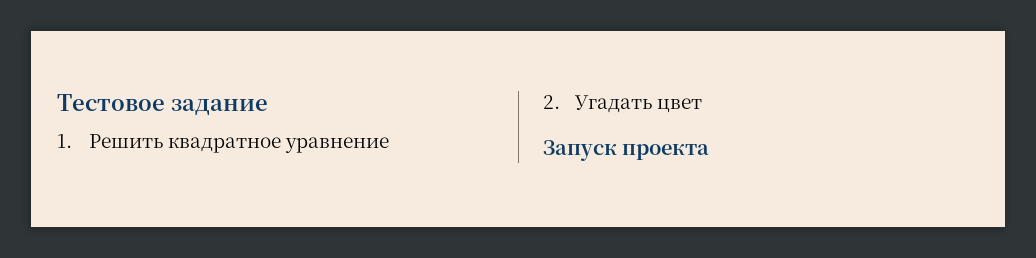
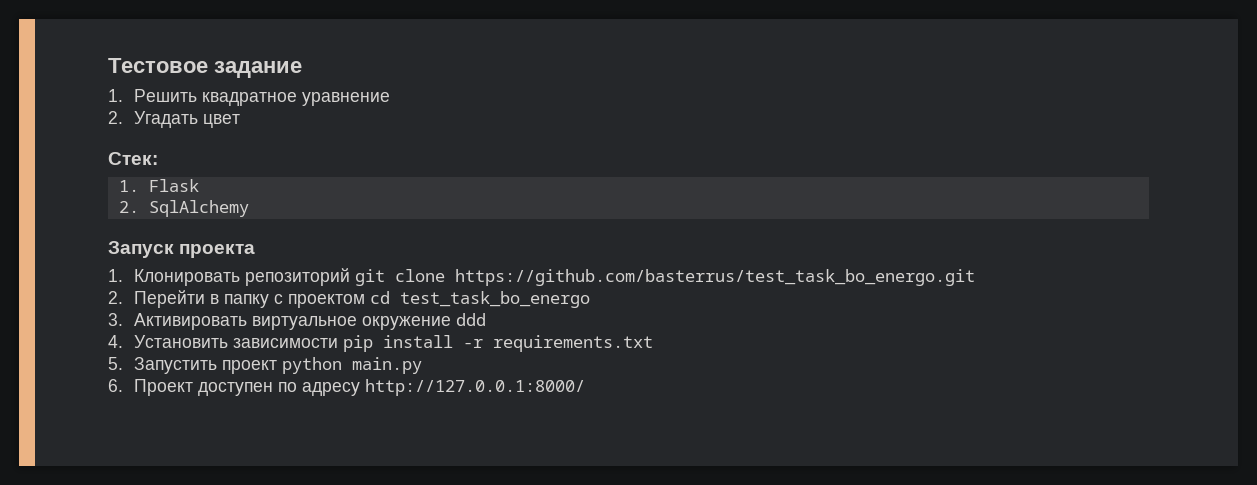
+ Стек:
+ 1. Flask
+ 2. SqlAlchemy
  Запуск проекта
+ 1. Клонировать репозиторий git clone https://github.com/basterrus/test_task_bo_energo.git
+ 2. Перейти в папку с проектом cd test_task_bo_energo
+ 3. Активировать виртуальное окружение ddd
+ 4. Установить зависимости pip install -r requirements.txt
+ 5. Запустить проект python main.py
+ 6. Проект доступен по адресу http://127.0.0.1:8000/

